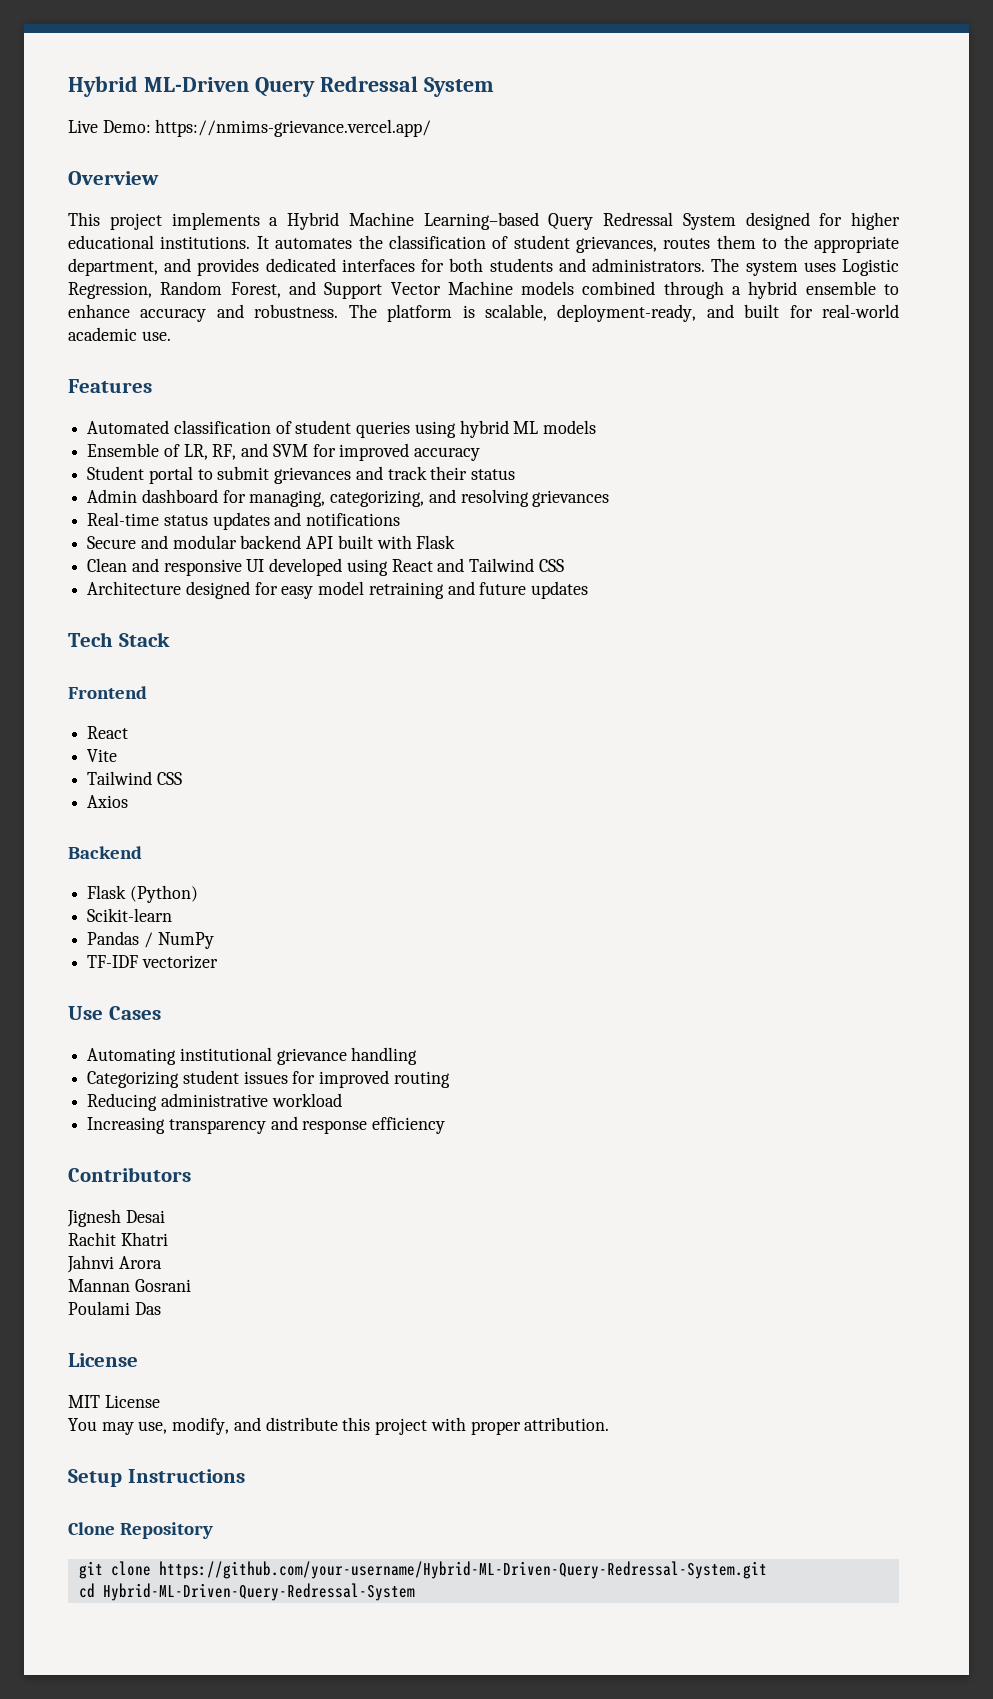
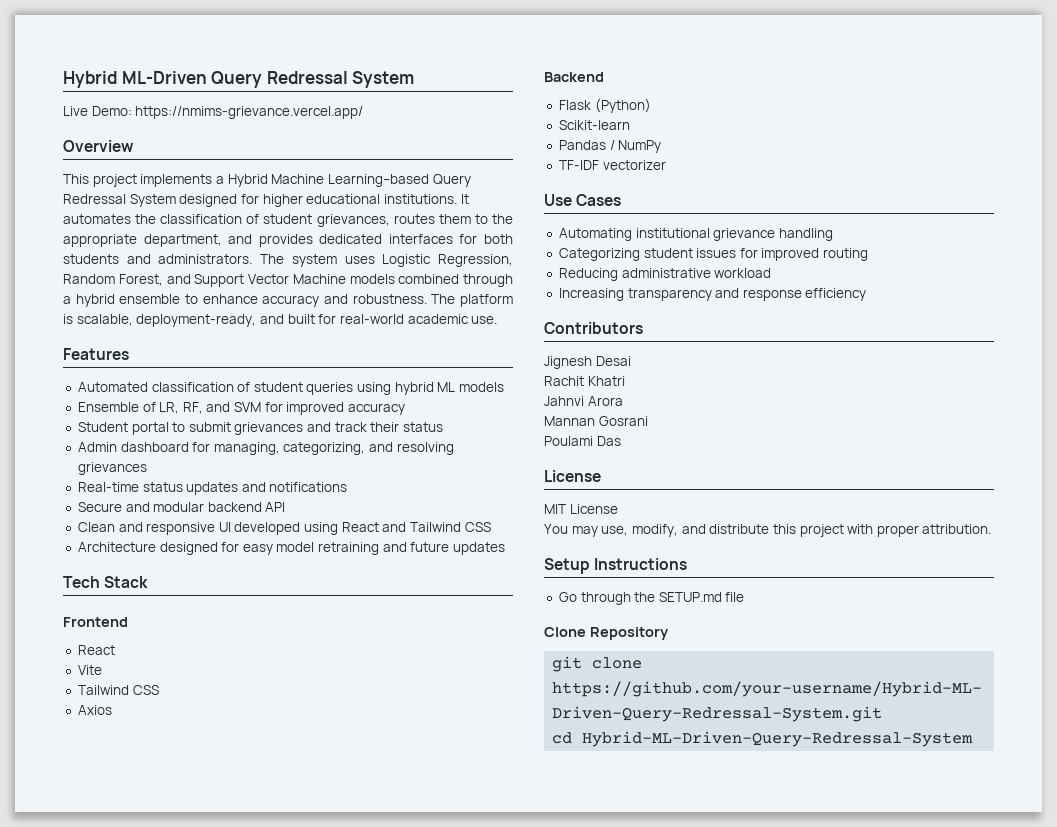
- Secure and modular backend API built with Flask
+ Secure and modular backend API
+ Go through the SETUP.md file

